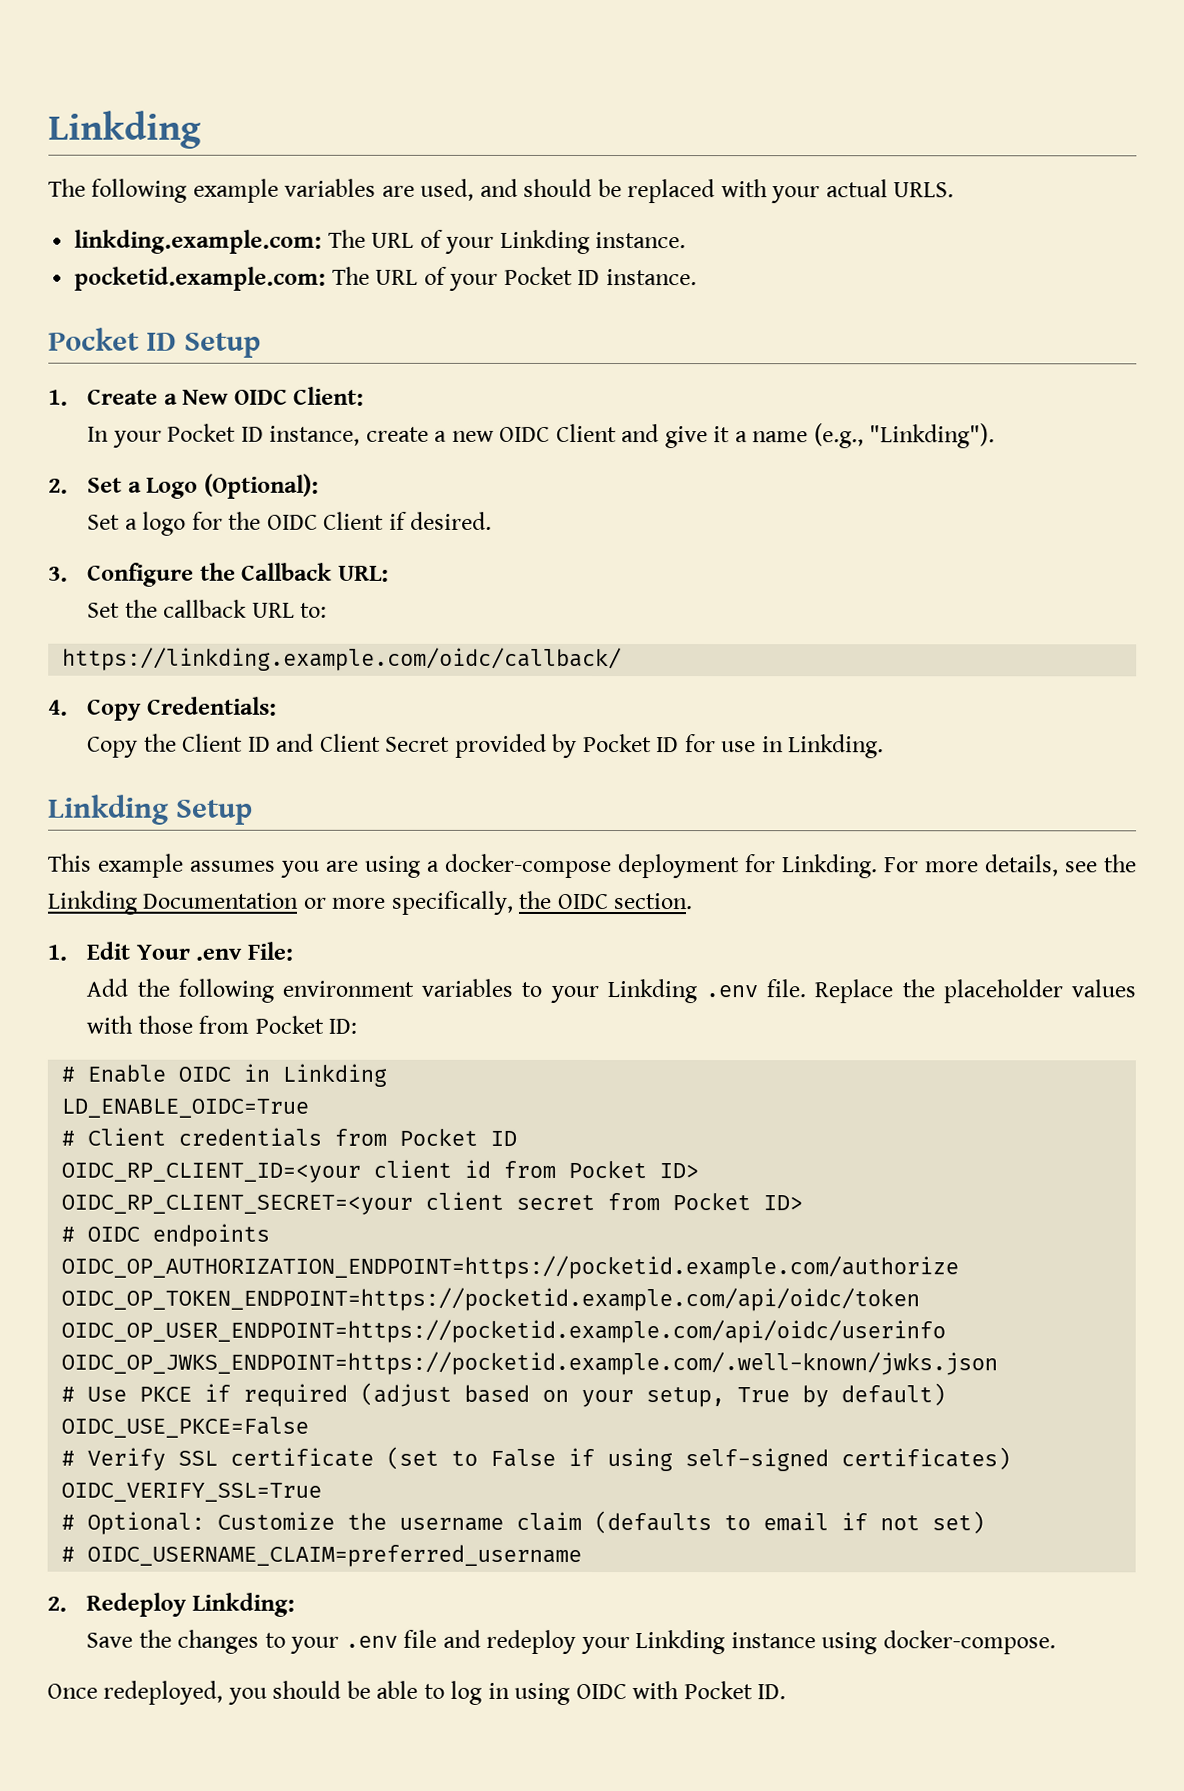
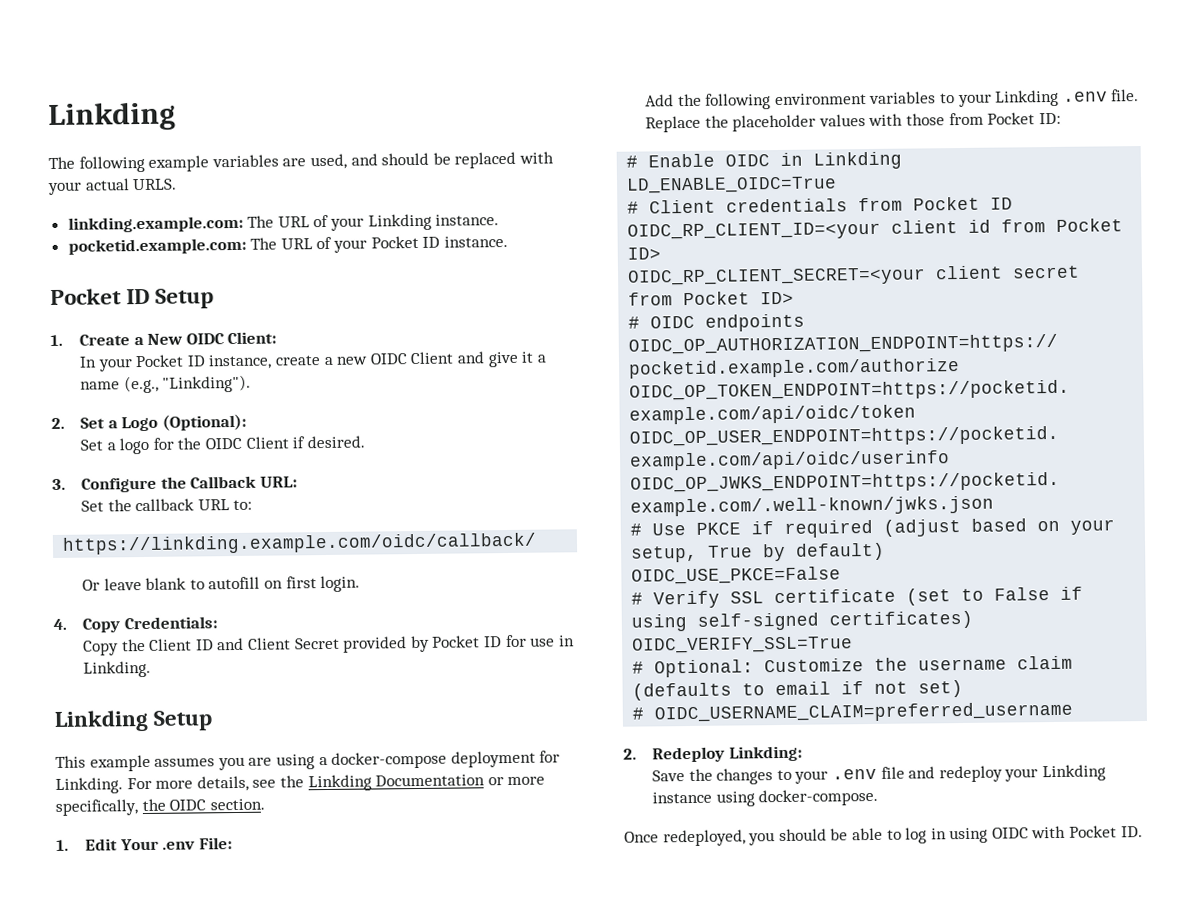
+ Or leave blank to autofill on first login.

